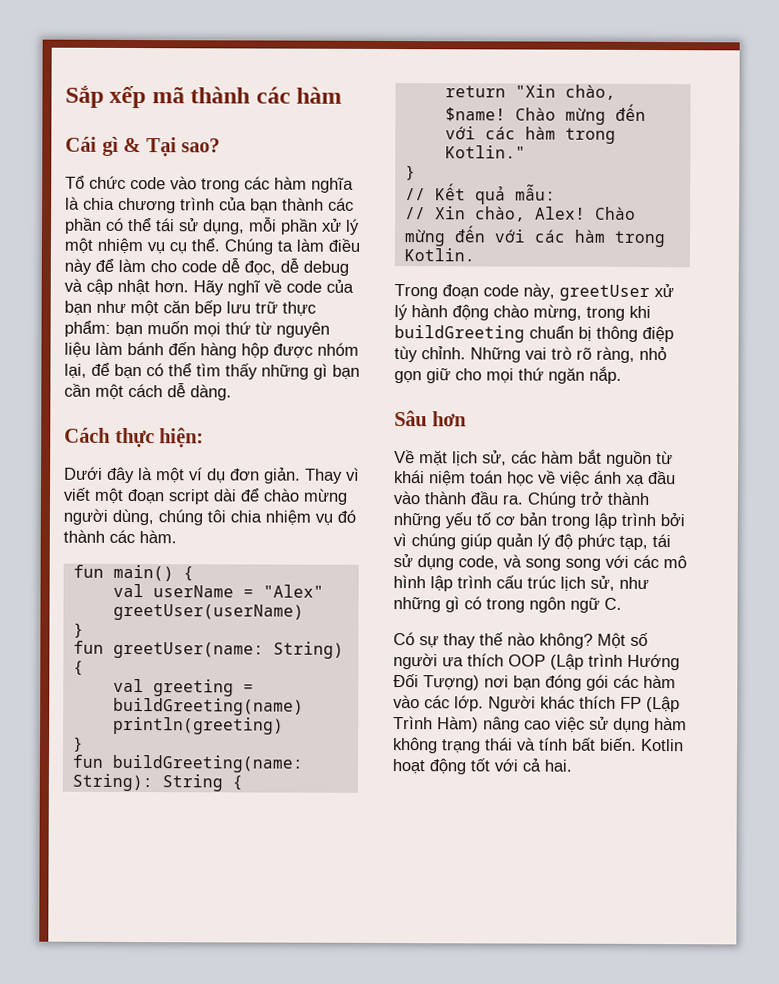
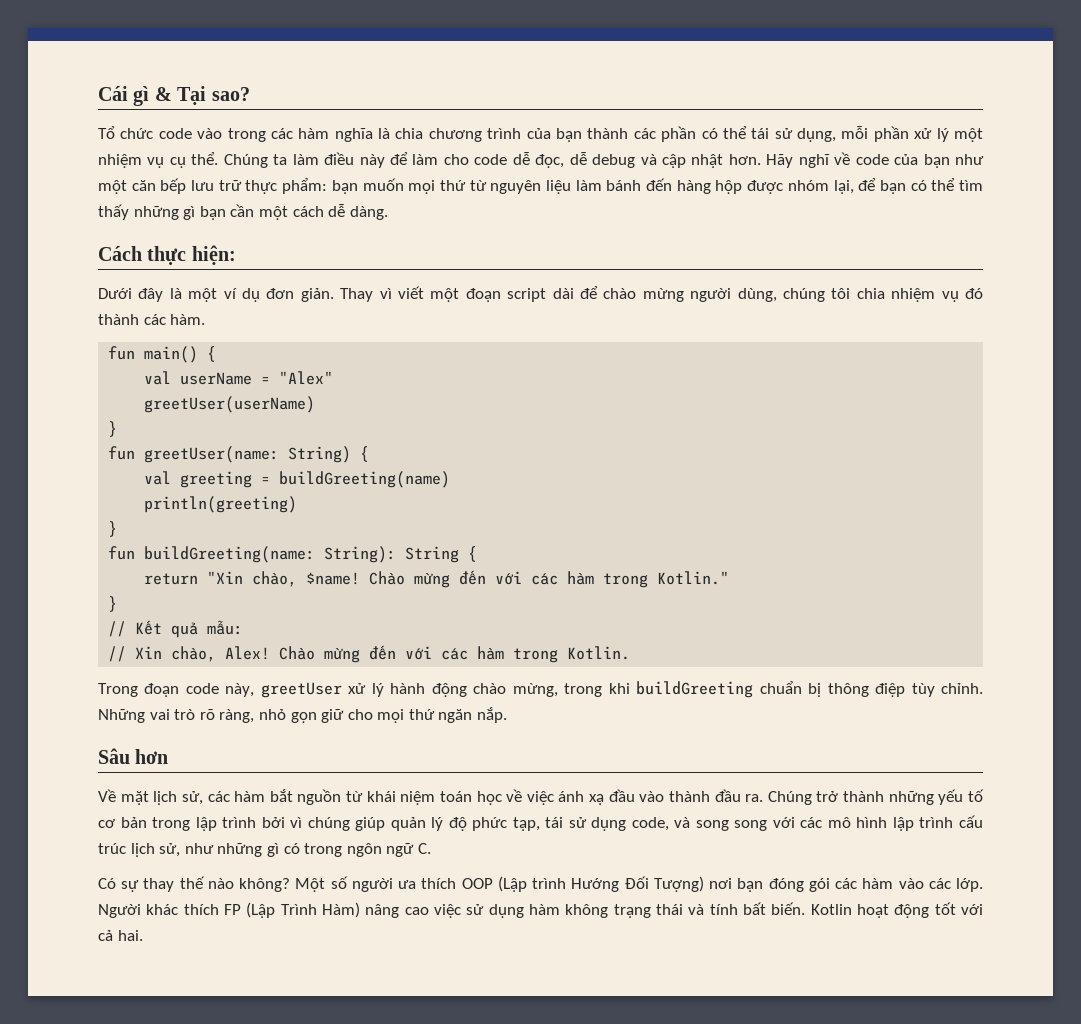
- Sắp xếp mã thành các hàm

